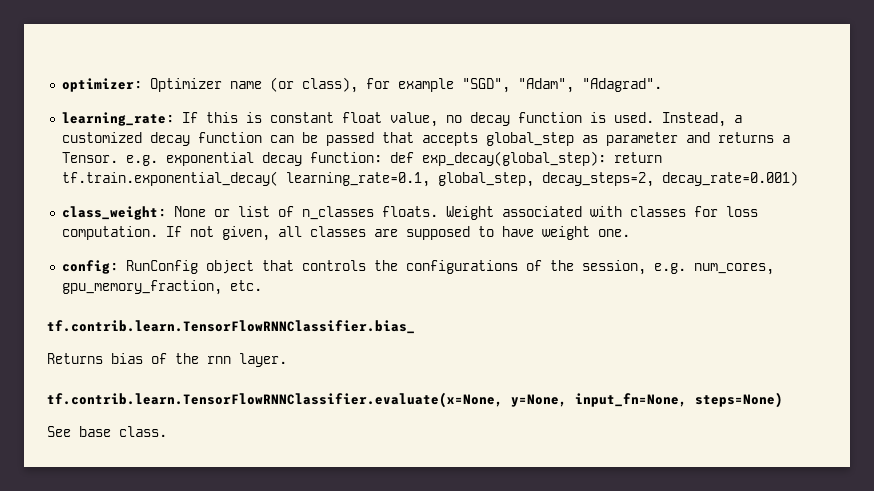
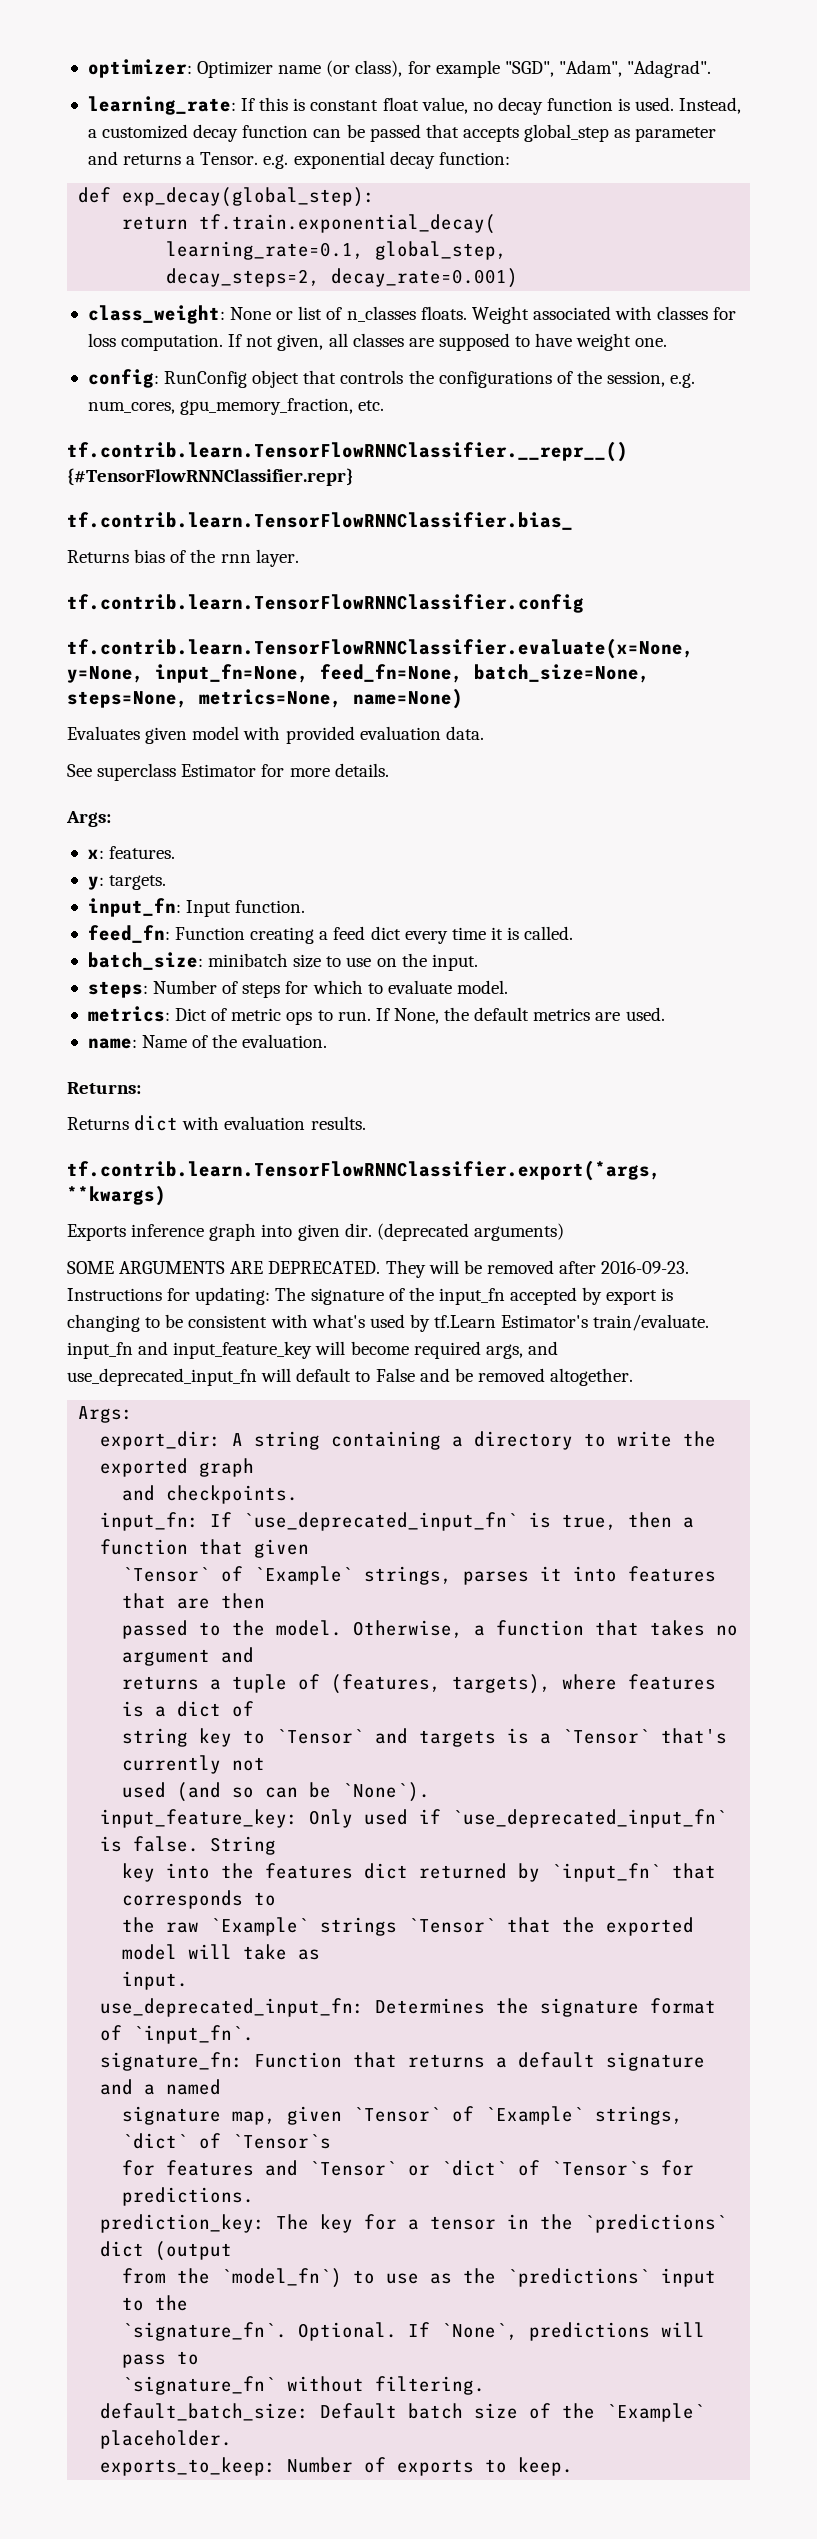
- Instead, a customized decay function can be passed that accepts global_step as parameter and returns a Tensor. e.g. exponential decay function: def exp_decay(global_step): return tf.train.exponential_decay( learning_rate=0.1, global_step, decay_steps=2, decay_rate=0.001)
+ Instead, a customized decay function can be passed that accepts global_step as parameter and returns a Tensor. e.g. exponential decay function:
+ def exp_decay(global_step):
+ return tf.train.exponential_decay(
+ learning_rate=0.1, global_step,
+ decay_steps=2, decay_rate=0.001)
+ tf.contrib.learn.TensorFlowRNNClassifier.__repr__() {#TensorFlowRNNClassifier.repr}
+ tf.contrib.learn.TensorFlowRNNClassifier.config
- tf.contrib.learn.TensorFlowRNNClassifier.evaluate(x=None, y=None, input_fn=None, steps=None)
- See base class.
+ tf.contrib.learn.TensorFlowRNNClassifier.evaluate(x=None, y=None, input_fn=None, feed_fn=None, batch_size=None, steps=None, metrics=None, name=None)
+ Evaluates given model with provided evaluation data.
+ See superclass Estimator for more details.
+ Args:
+ x: features.
+ y: targets.
+ input_fn: Input function.
+ feed_fn: Function creating a feed dict every time it is called.
+ batch_size: minibatch size to use on the input.
+ steps: Number of steps for which to evaluate model.
+ metrics: Dict of metric ops to run. If None, the default metrics are used.
+ name: Name of the evaluation.
+ Returns:
+ Returns dict with evaluation results.
+ tf.contrib.learn.TensorFlowRNNClassifier.export(*args, **kwargs)
+ Exports inference graph into given dir. (deprecated arguments)
+ SOME ARGUMENTS ARE DEPRECATED. They will be removed after 2016-09-23. Instructions for updating: The signature of the input_fn accepted by export is changing to be consistent with what's used by tf.Learn Estimator's train/evaluate. input_fn and input_feature_key will become required args, and use_deprecated_input_fn will default to False and be removed altogether.
+ Args:
+ export_dir: A string containing a directory to write the exported graph
+ and checkpoints.
+ input_fn: If `use_deprecated_input_fn` is true, then a function that given
+ `Tensor` of `Example` strings, parses it into features that are then
+ passed to the model. Otherwise, a function that takes no argument and
+ returns a tuple of (features, targets), where features is a dict of
+ string key to `Tensor` and targets is a `Tensor` that's currently not
+ used (and so can be `None`).
+ input_feature_key: Only used if `use_deprecated_input_fn` is false. String
+ key into the features dict returned by `input_fn` that corresponds to
+ the raw `Example` strings `Tensor` that the exported model will take as
+ input.
+ use_deprecated_input_fn: Determines the signature format of `input_fn`.
+ signature_fn: Function that returns a default signature and a named
+ signature map, given `Tensor` of `Example` strings, `dict` of `Tensor`s
+ for features and `Tensor` or `dict` of `Tensor`s for predictions.
+ prediction_key: The key for a tensor in the `predictions` dict (output
+ from the `model_fn`) to use as the `predictions` input to the
+ `signature_fn`. Optional. If `None`, predictions will pass to
+ `signature_fn` without filtering.
+ default_batch_size: Default batch size of the `Example` placeholder.
+ exports_to_keep: Number of exports to keep.

